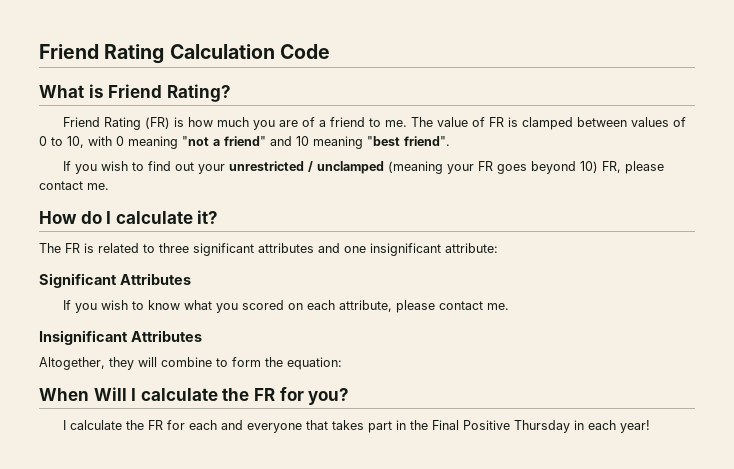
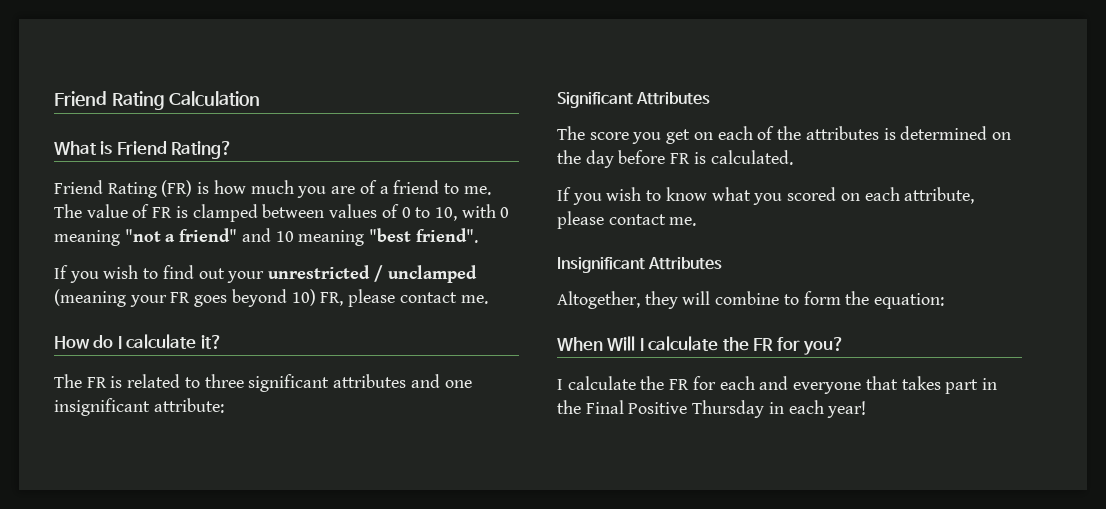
- Friend Rating Calculation Code
+ Friend Rating Calculation
+ The score you get on each of the attributes is determined on the day before FR is calculated.

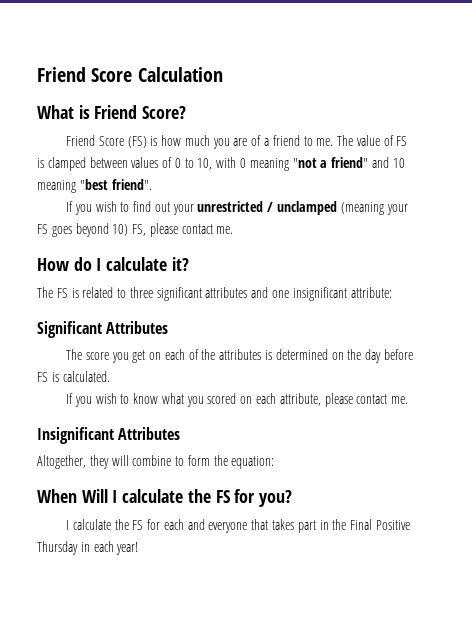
- Friend Rating Calculation
+ Friend Score Calculation
- What is Friend Rating?
- Friend Rating (FR) is how much you are of a friend to me.
+ What is Friend Score?
+ Friend Score (FS) is how much you are of a friend to me.
- The value of FR is clamped between values of 0 to 10, with 0 meaning "not a friend" and 10 meaning "best friend".
+ The value of FS is clamped between values of 0 to 10, with 0 meaning "not a friend" and 10 meaning "best friend".
- If you wish to find out your unrestricted / unclamped (meaning your FR goes beyond 10) FR, please contact me.
+ If you wish to find out your unrestricted / unclamped (meaning your FS goes beyond 10) FS, please contact me.
- The FR is related to three significant attributes and one insignificant attribute:
+ The FS is related to three significant attributes and one insignificant attribute:
- The score you get on each of the attributes is determined on the day before FR is calculated.
+ The score you get on each of the attributes is determined on the day before FS is calculated.
- When Will I calculate the FR for you?
+ When Will I calculate the FS for you?
- I calculate the FR for each and everyone that takes part in the Final Positive Thursday in each year!
+ I calculate the FS for each and everyone that takes part in the Final Positive Thursday in each year!

